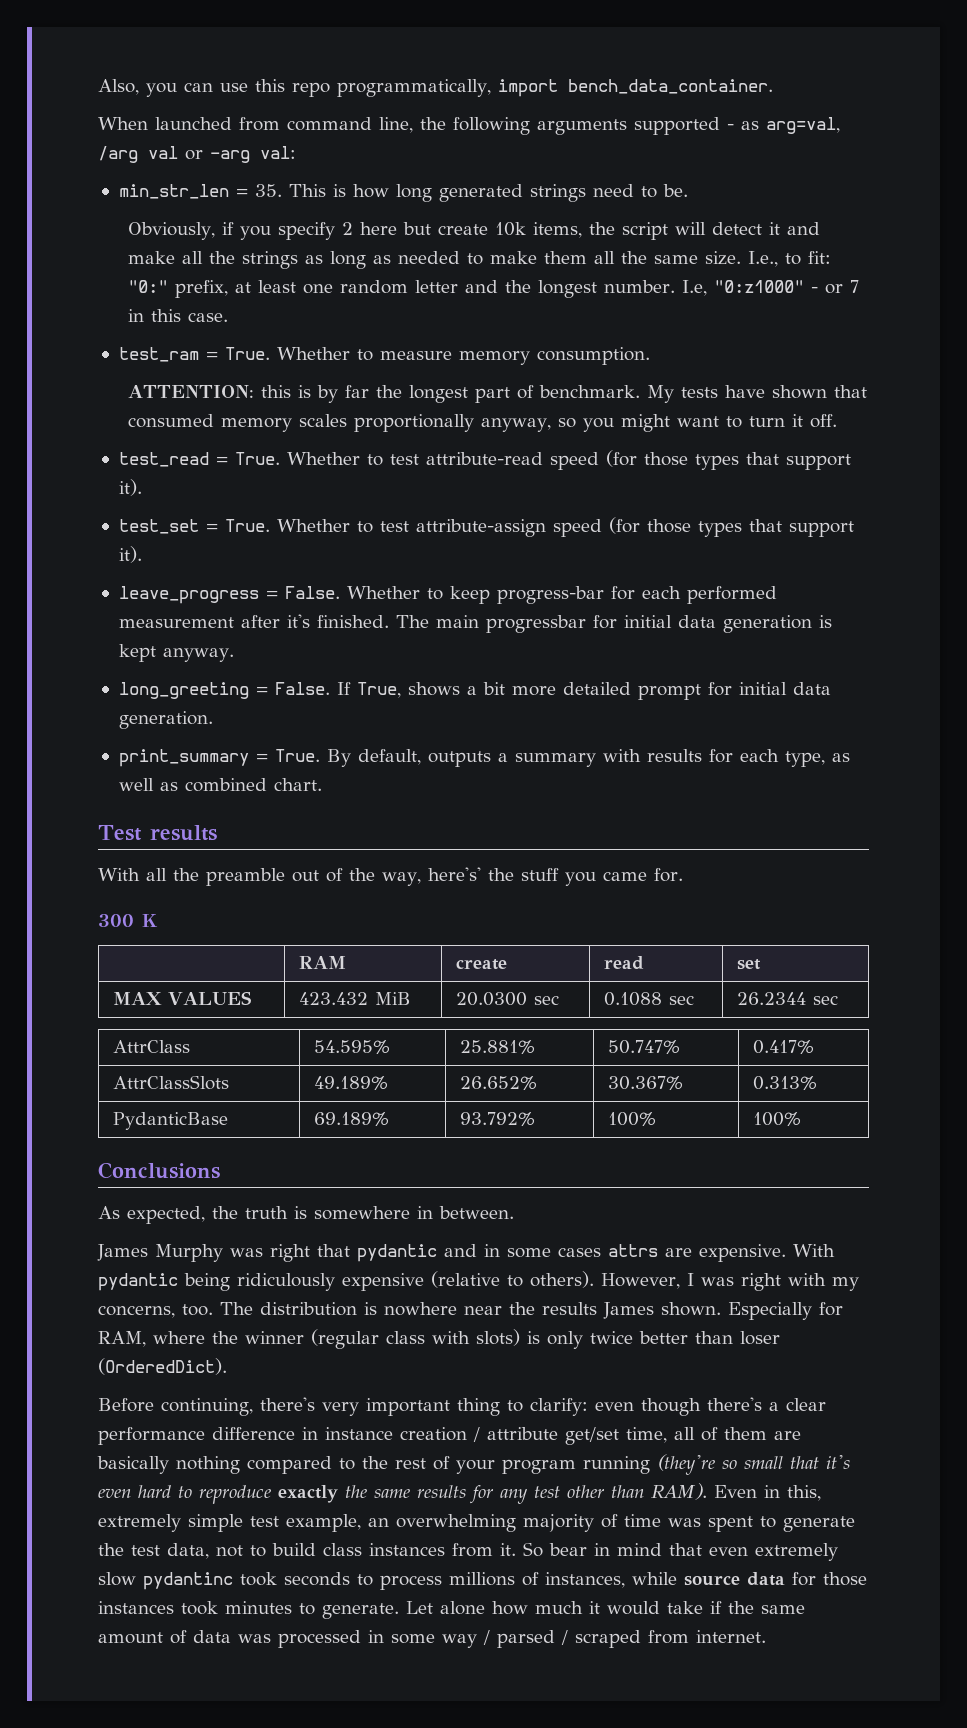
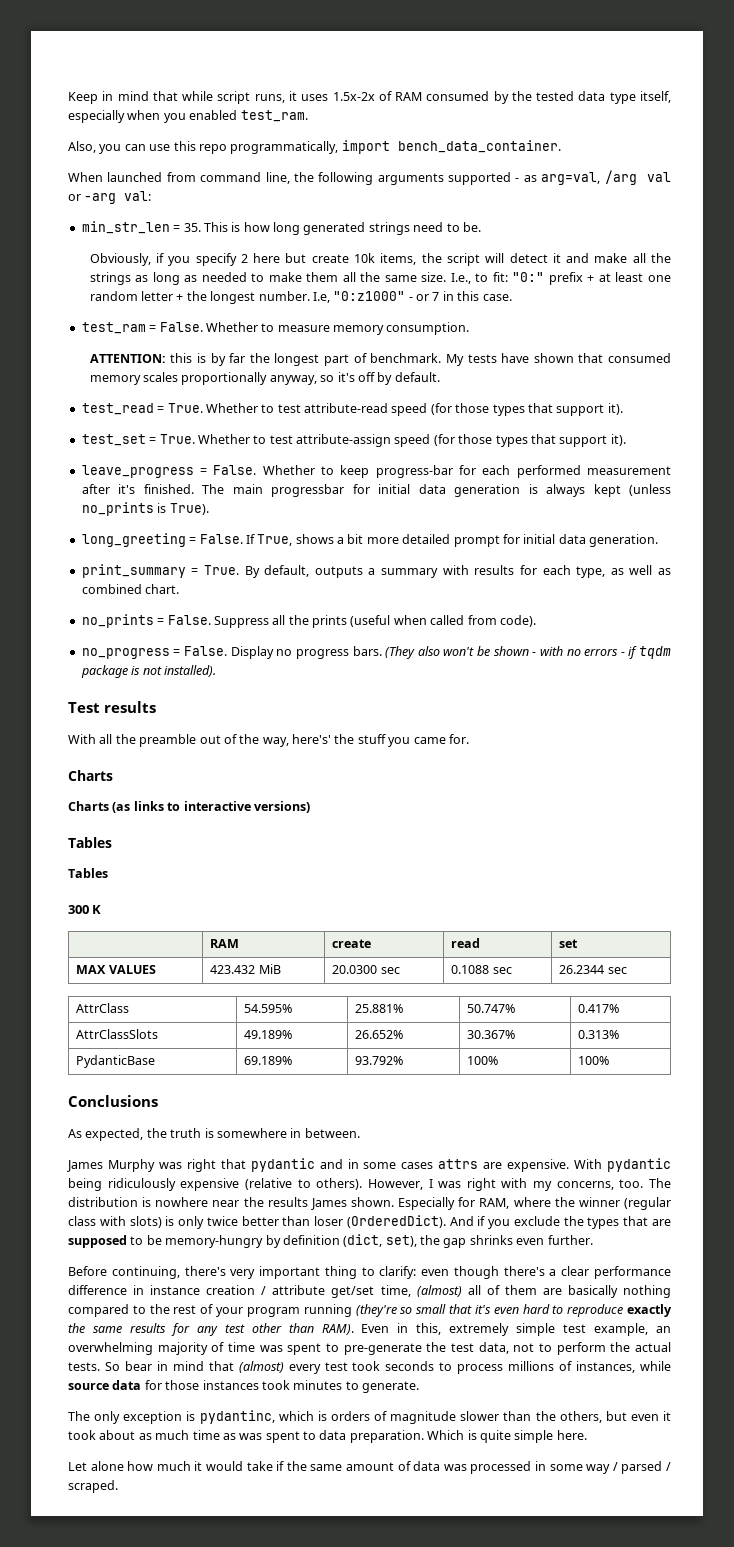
+ Keep in mind that while script runs, it uses 1.5x-2x of RAM consumed by the tested data type itself, especially when you enabled test_ram.
- I.e., to fit: "0:" prefix, at least one random letter and the longest number.
+ I.e., to fit: "0:" prefix + at least one random letter + the longest number.
- test_ram = True.
+ test_ram = False.
- My tests have shown that consumed memory scales proportionally anyway, so you might want to turn it off.
+ My tests have shown that consumed memory scales proportionally anyway, so it's off by default.
- The main progressbar for initial data generation is kept anyway.
+ The main progressbar for initial data generation is always kept (unless no_prints is True).
+ no_prints = False. Suppress all the prints (useful when called from code).
+ no_progress = False. Display no progress bars. (They also won't be shown - with no errors - if tqdm package is not installed).
  With all the preamble out of the way, here's' the stuff you came for.
+ Charts
+ Charts (as links to interactive versions)
+ Tables
+ Tables
+ And if you exclude the types that are supposed to be memory-hungry by definition (dict, set), the gap shrinks even further.
- Before continuing, there's very important thing to clarify: even though there's a clear performance difference in instance creation / attribute get/set time, all of them are basically nothing compared to the rest of your program running (they're so small that it's even hard to reproduce exactly the same results for any test other than RAM).
+ Before continuing, there's very important thing to clarify: even though there's a clear performance difference in instance creation / attribute get/set time, (almost) all of them are basically nothing compared to the rest of your program running (they're so small that it's even hard to reproduce exactly the same results for any test other than RAM).
- Even in this, extremely simple test example, an overwhelming majority of time was spent to generate the test data, not to build class instances from it.
+ Even in this, extremely simple test example, an overwhelming majority of time was spent to pre-generate the test data, not to perform the actual tests.
- So bear in mind that even extremely slow pydantinc took seconds to process millions of instances, while source data for those instances took minutes to generate. Let alone how much it would take if the same amount of data was processed in some way / parsed / scraped from internet.
+ So bear in mind that (almost) every test took seconds to process millions of instances, while source data for those instances took minutes to generate.
+ The only exception is pydantinc, which is orders of magnitude slower than the others, but even it took about as much time as was spent to data preparation. Which is quite simple here.
+ Let alone how much it would take if the same amount of data was processed in some way / parsed / scraped.

